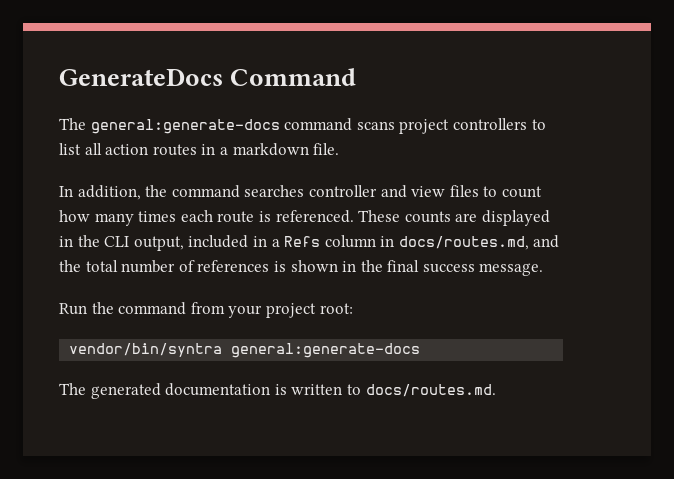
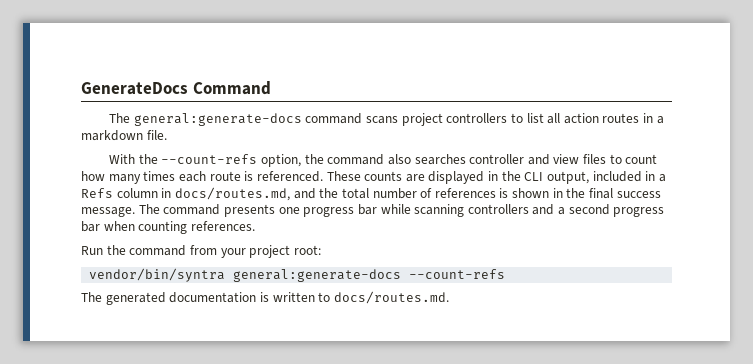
- In addition, the command searches controller and view files to count how many times each route is referenced.
+ With the --count-refs option, the command also searches controller and view files to count how many times each route is referenced.
+ The command presents one progress bar while scanning controllers and a second progress bar when counting references.
- vendor/bin/syntra general:generate-docs
+ vendor/bin/syntra general:generate-docs --count-refs

